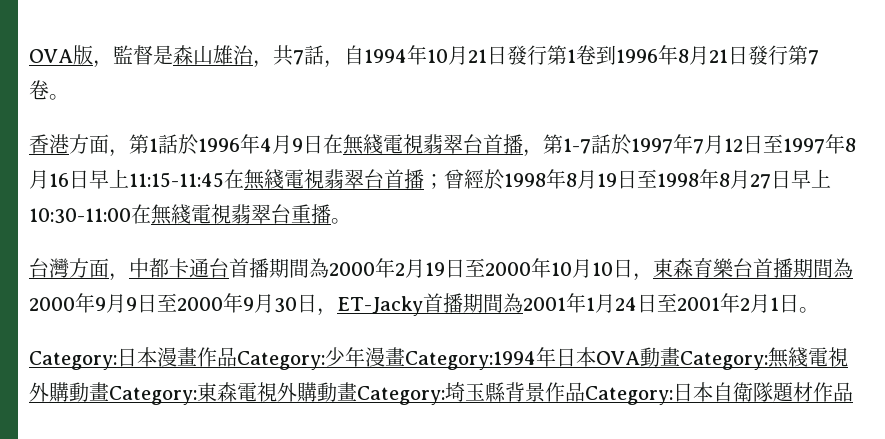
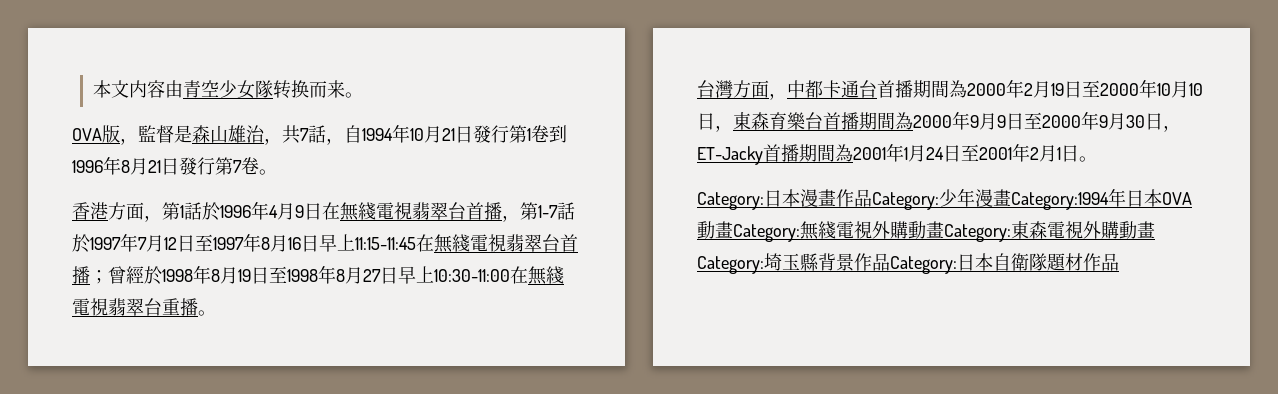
+ 本文内容由青空少女隊转换而来。

